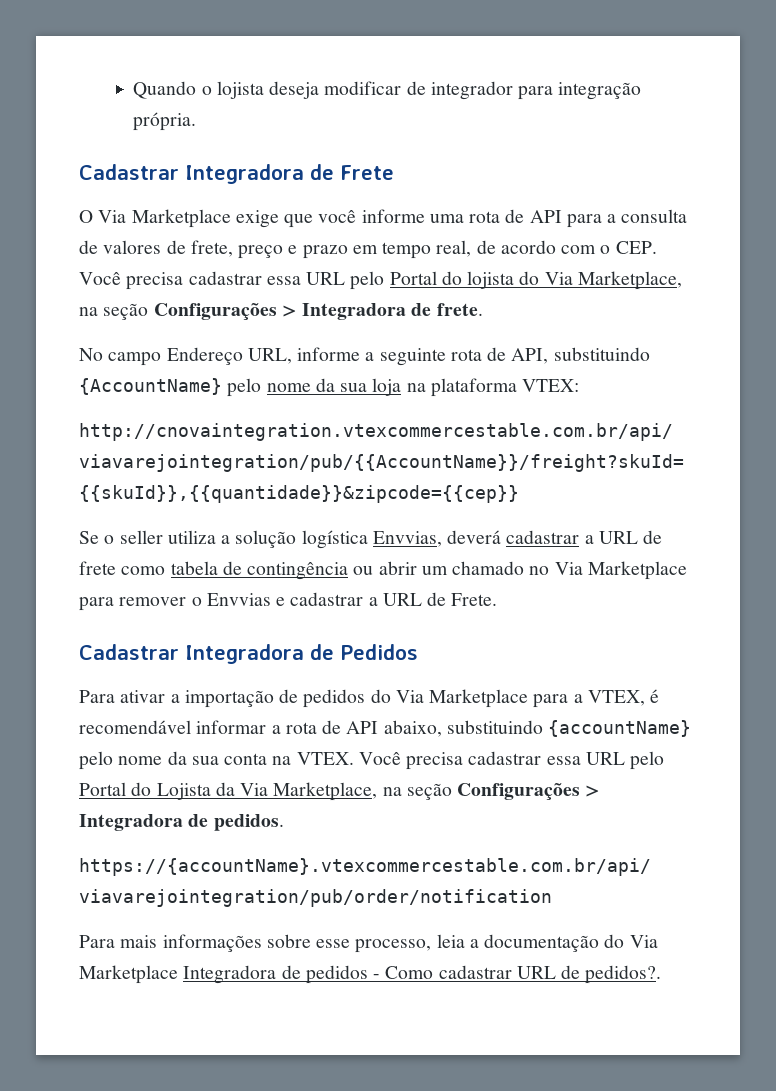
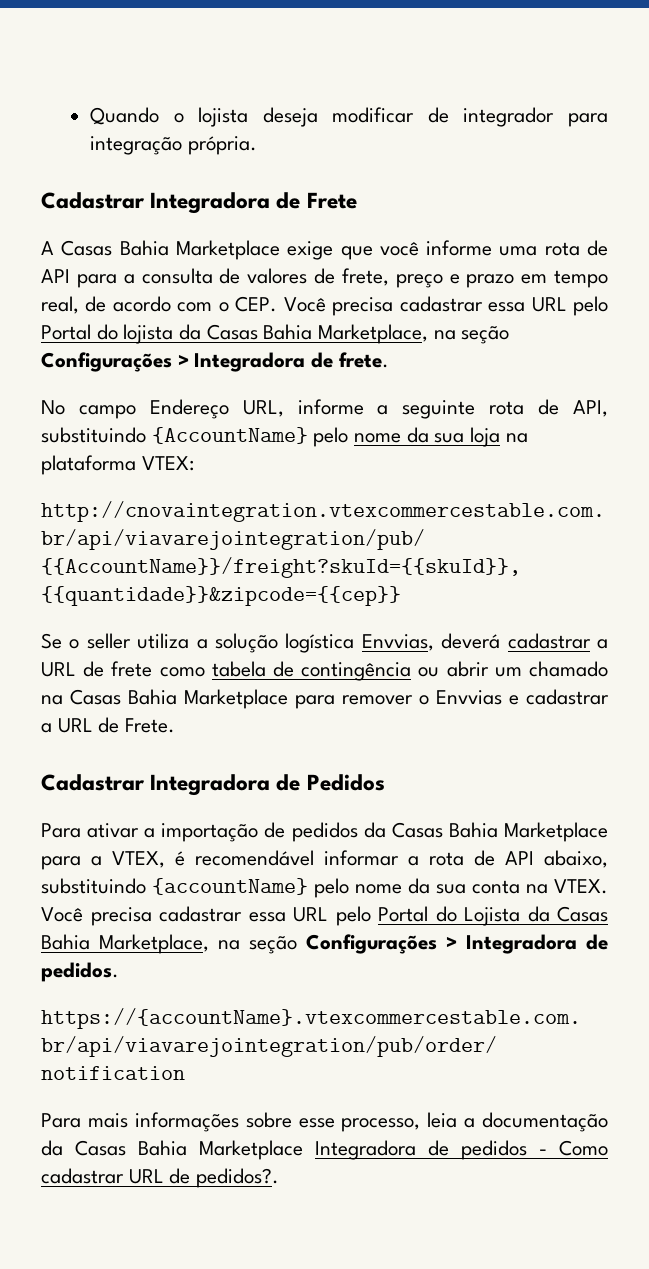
- O Via Marketplace exige que você informe uma rota de API para a consulta de valores de frete, preço e prazo em tempo real, de acordo com o CEP. Você precisa cadastrar essa URL pelo Portal do lojista do Via Marketplace, na seção Configurações > Integradora de frete.
+ A Casas Bahia Marketplace exige que você informe uma rota de API para a consulta de valores de frete, preço e prazo em tempo real, de acordo com o CEP. Você precisa cadastrar essa URL pelo Portal do lojista da Casas Bahia Marketplace, na seção Configurações > Integradora de frete.
- Se o seller utiliza a solução logística Envvias, deverá cadastrar a URL de frete como tabela de contingência ou abrir um chamado no Via Marketplace para remover o Envvias e cadastrar a URL de Frete.
+ Se o seller utiliza a solução logística Envvias, deverá cadastrar a URL de frete como tabela de contingência ou abrir um chamado na Casas Bahia Marketplace para remover o Envvias e cadastrar a URL de Frete.
- Para ativar a importação de pedidos do Via Marketplace para a VTEX, é recomendável informar a rota de API abaixo, substituindo {accountName} pelo nome da sua conta na VTEX.
+ Para ativar a importação de pedidos da Casas Bahia Marketplace para a VTEX, é recomendável informar a rota de API abaixo, substituindo {accountName} pelo nome da sua conta na VTEX.
- Você precisa cadastrar essa URL pelo Portal do Lojista da Via Marketplace, na seção Configurações > Integradora de pedidos.
+ Você precisa cadastrar essa URL pelo Portal do Lojista da Casas Bahia Marketplace, na seção Configurações > Integradora de pedidos.
- Para mais informações sobre esse processo, leia a documentação do Via Marketplace Integradora de pedidos - Como cadastrar URL de pedidos?.
+ Para mais informações sobre esse processo, leia a documentação da Casas Bahia Marketplace Integradora de pedidos - Como cadastrar URL de pedidos?.

